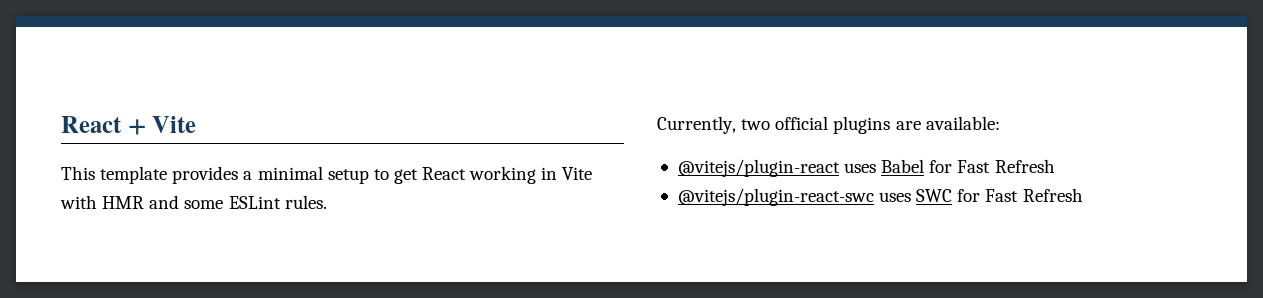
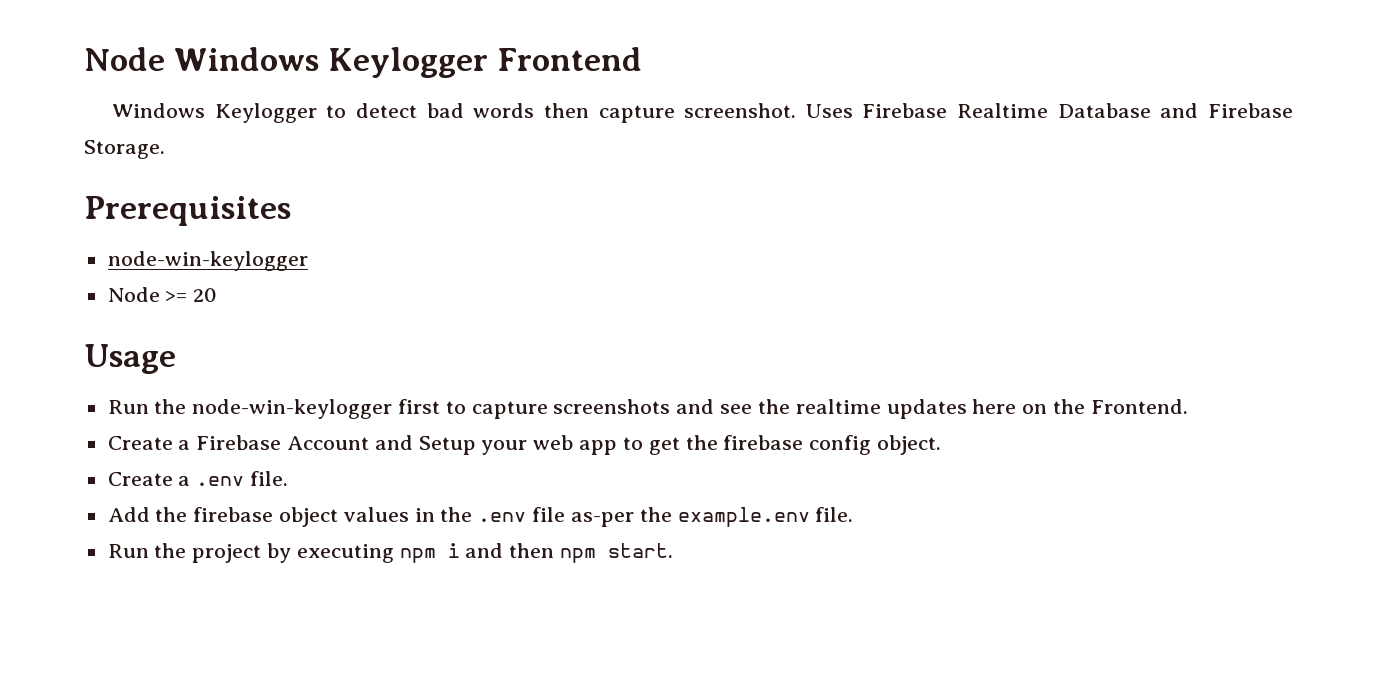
- React + Vite
- This template provides a minimal setup to get React working in Vite with HMR and some ESLint rules.
- Currently, two official plugins are available:
- @vitejs/plugin-react uses Babel for Fast Refresh
- @vitejs/plugin-react-swc uses SWC for Fast Refresh
+ Node Windows Keylogger Frontend
+ Windows Keylogger to detect bad words then capture screenshot. Uses Firebase Realtime Database and Firebase Storage.
+ Prerequisites
+ node-win-keylogger
+ Node >= 20
+ Usage
+ Run the node-win-keylogger first to capture screenshots and see the realtime updates here on the Frontend.
+ Create a Firebase Account and Setup your web app to get the firebase config object.
+ Create a .env file.
+ Add the firebase object values in the .env file as-per the example.env file.
+ Run the project by executing npm i and then npm start.

